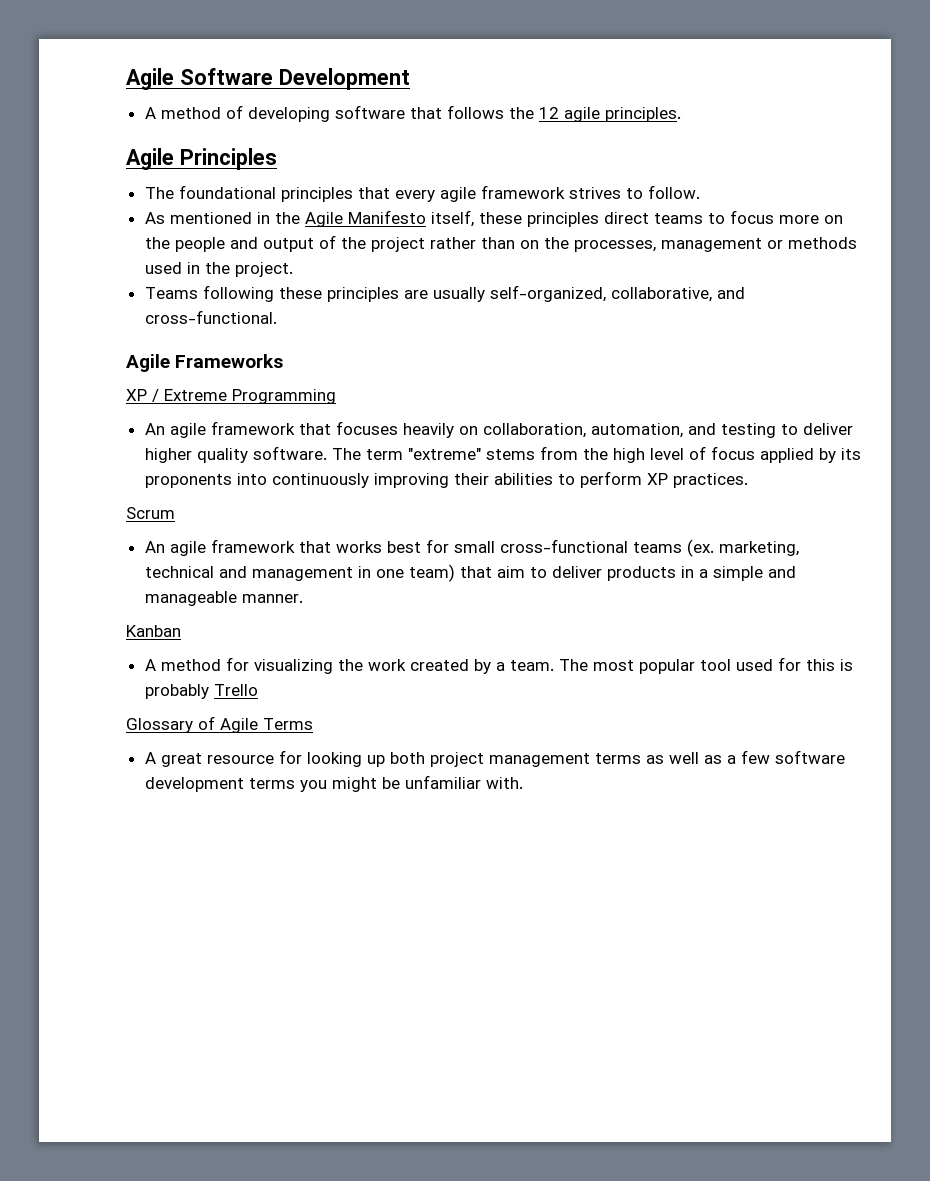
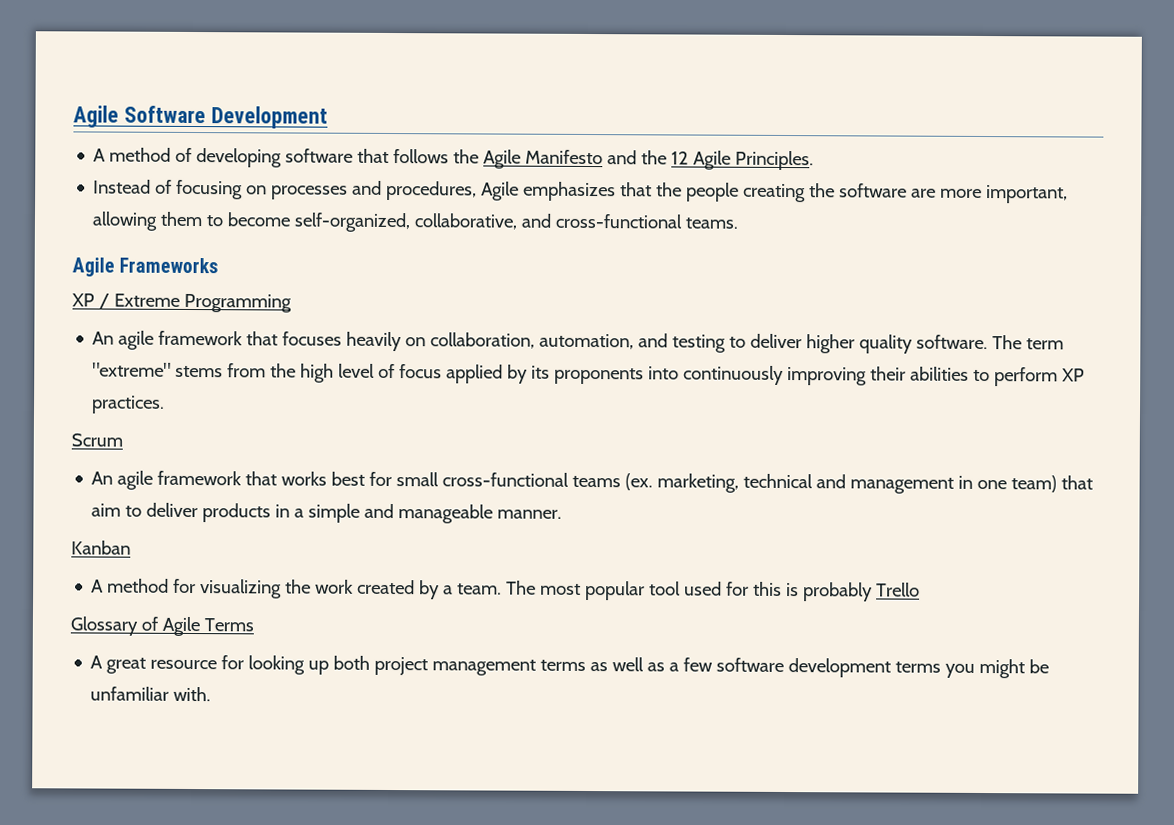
- A method of developing software that follows the 12 agile principles.
- Agile Principles
- The foundational principles that every agile framework strives to follow.
- As mentioned in the Agile Manifesto itself, these principles direct teams to focus more on the people and output of the project rather than on the processes, management or methods used in the project.
- Teams following these principles are usually self-organized, collaborative, and cross-functional.
+ A method of developing software that follows the Agile Manifesto and the 12 Agile Principles.
+ Instead of focusing on processes and procedures, Agile emphasizes that the people creating the software are more important, allowing them to become self-organized, collaborative, and cross-functional teams.

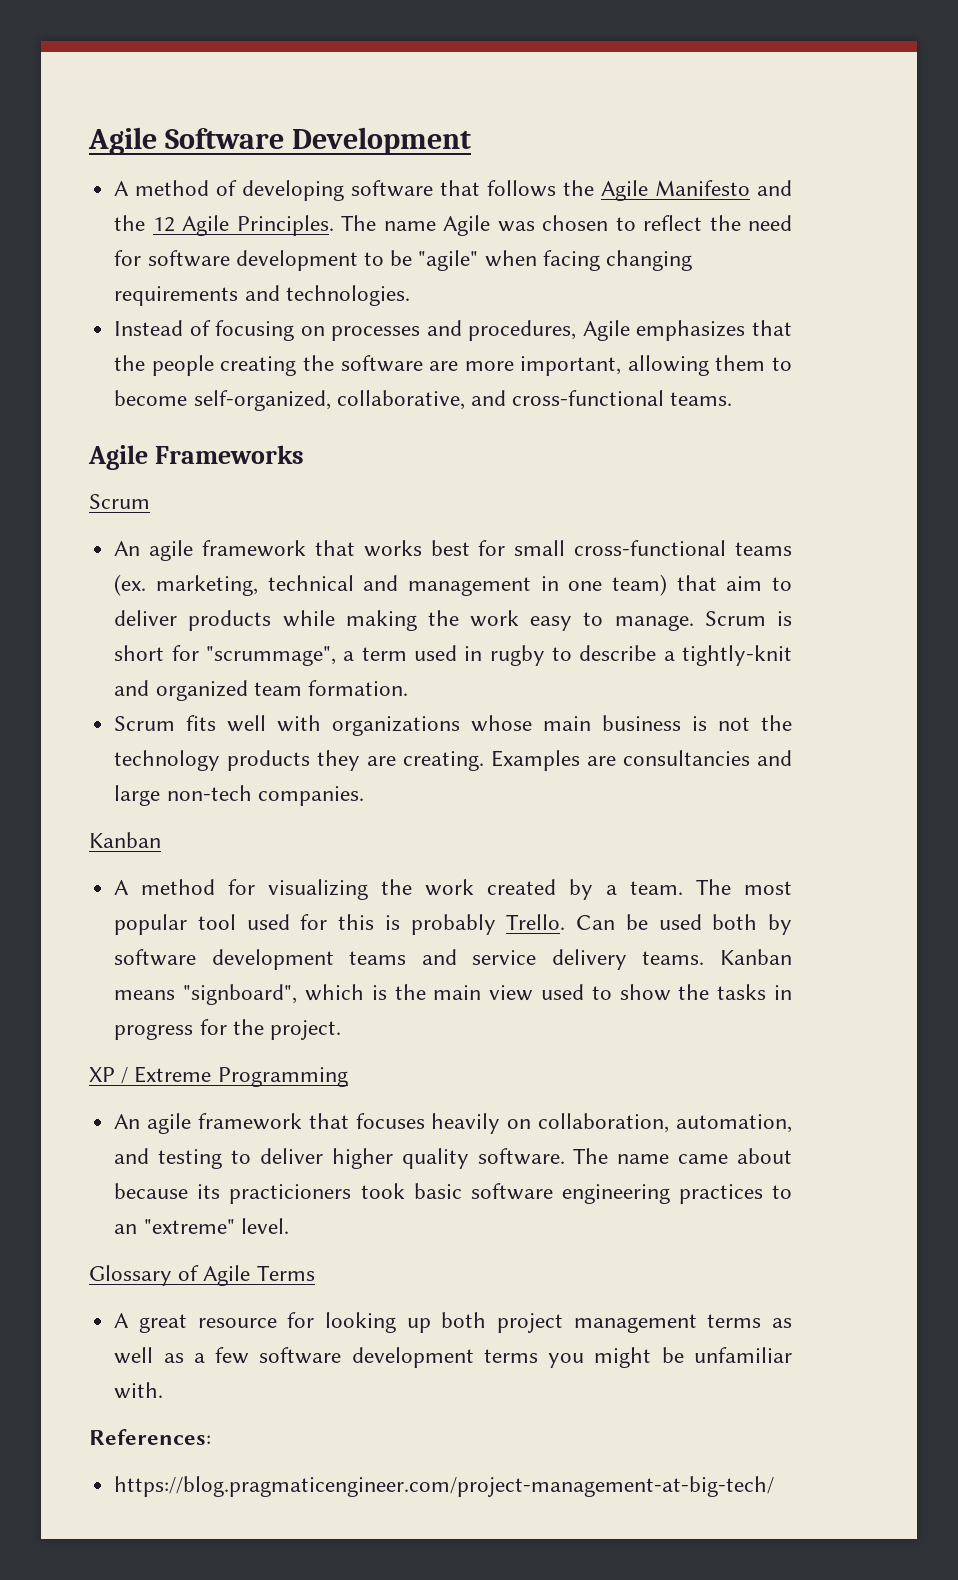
+ The name Agile was chosen to reflect the need for software development to be "agile" when facing changing requirements and technologies.
- XP / Extreme Programming
- An agile framework that focuses heavily on collaboration, automation, and testing to deliver higher quality software. The term "extreme" stems from the high level of focus applied by its proponents into continuously improving their abilities to perform XP practices.
- An agile framework that works best for small cross-functional teams (ex. marketing, technical and management in one team) that aim to deliver products in a simple and manageable manner.
+ An agile framework that works best for small cross-functional teams (ex. marketing, technical and management in one team) that aim to deliver products while making the work easy to manage. Scrum is short for "scrummage", a term used in rugby to describe a tightly-knit and organized team formation.
+ Scrum fits well with organizations whose main business is not the technology products they are creating. Examples are consultancies and large non-tech companies.
- The most popular tool used for this is probably Trello
+ The most popular tool used for this is probably Trello. Can be used both by software development teams and service delivery teams. Kanban means "signboard", which is the main view used to show the tasks in progress for the project.
+ XP / Extreme Programming
+ An agile framework that focuses heavily on collaboration, automation, and testing to deliver higher quality software. The name came about because its practicioners took basic software engineering practices to an "extreme" level.
+ References:
+ https://blog.pragmaticengineer.com/project-management-at-big-tech/

